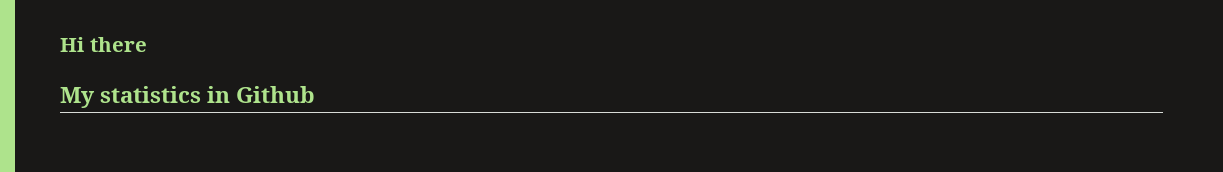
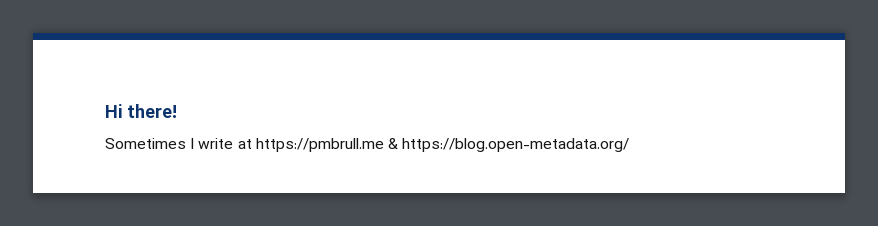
- Hi there
- My statistics in Github
+ Hi there!
+ Sometimes I write at https://pmbrull.me & https://blog.open-metadata.org/

